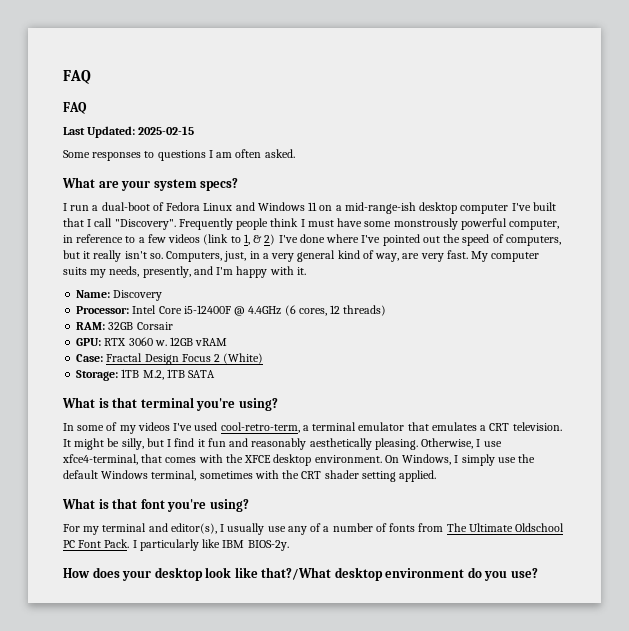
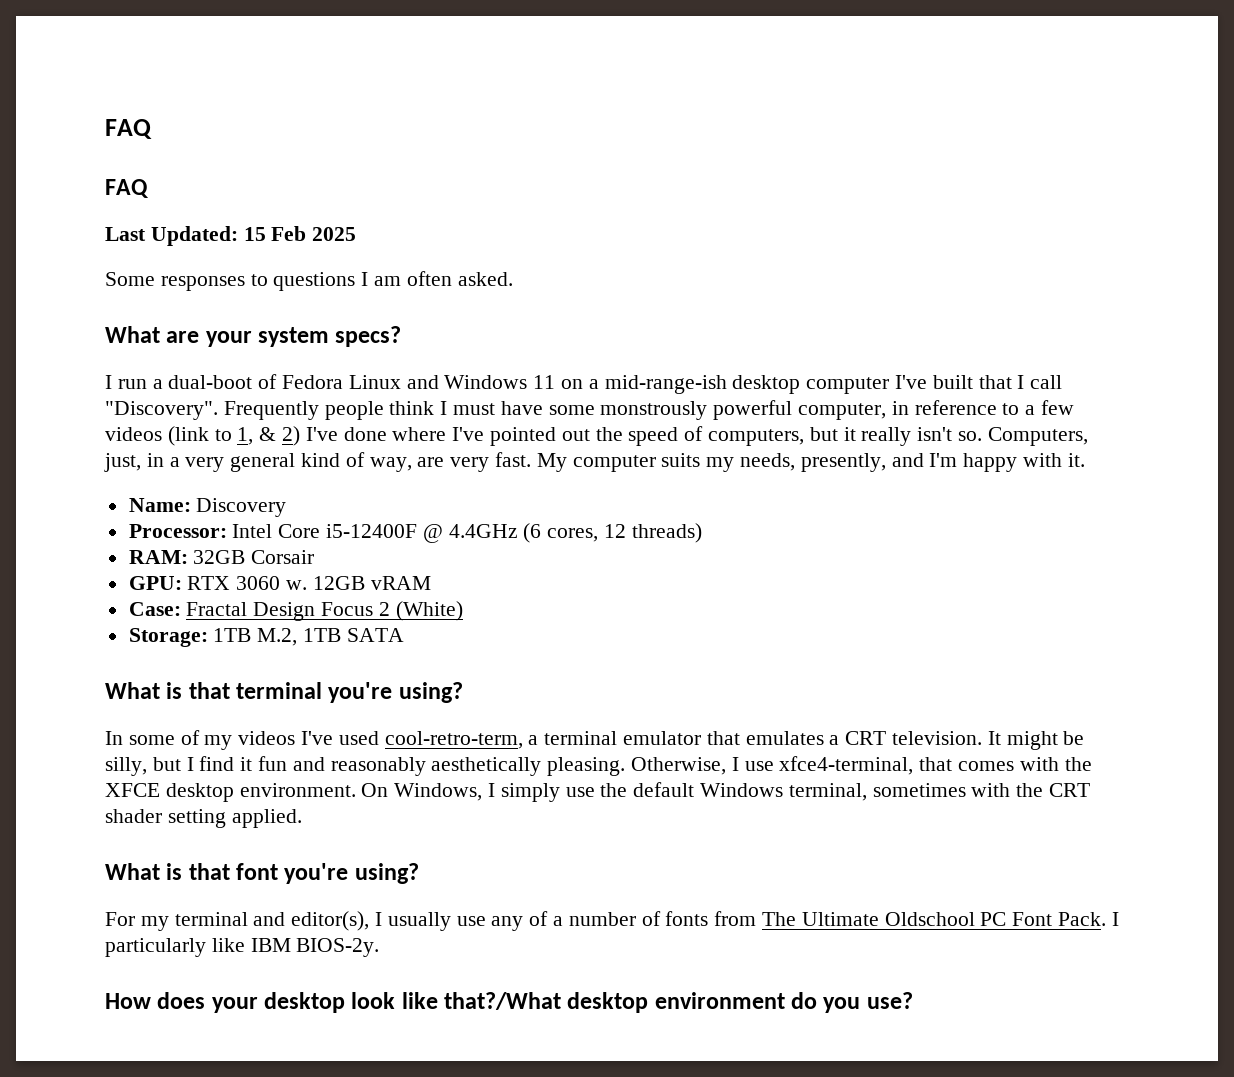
- Last Updated: 2025-02-15
+ Last Updated: 15 Feb 2025

